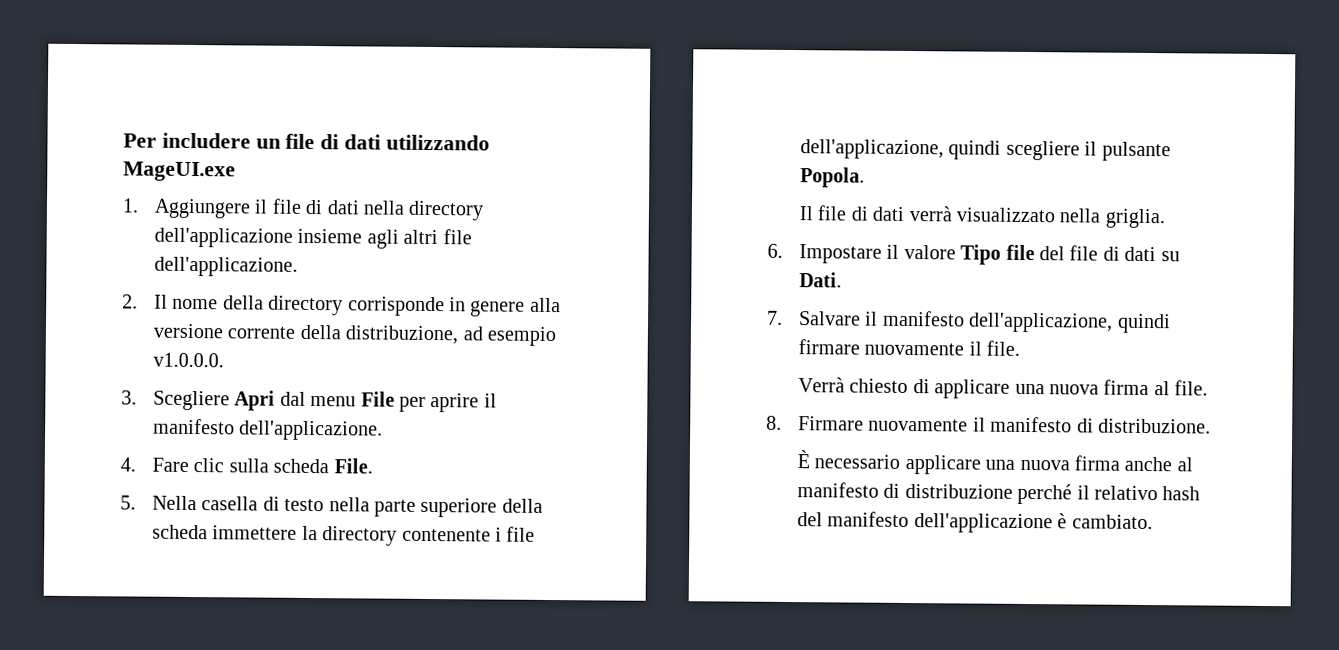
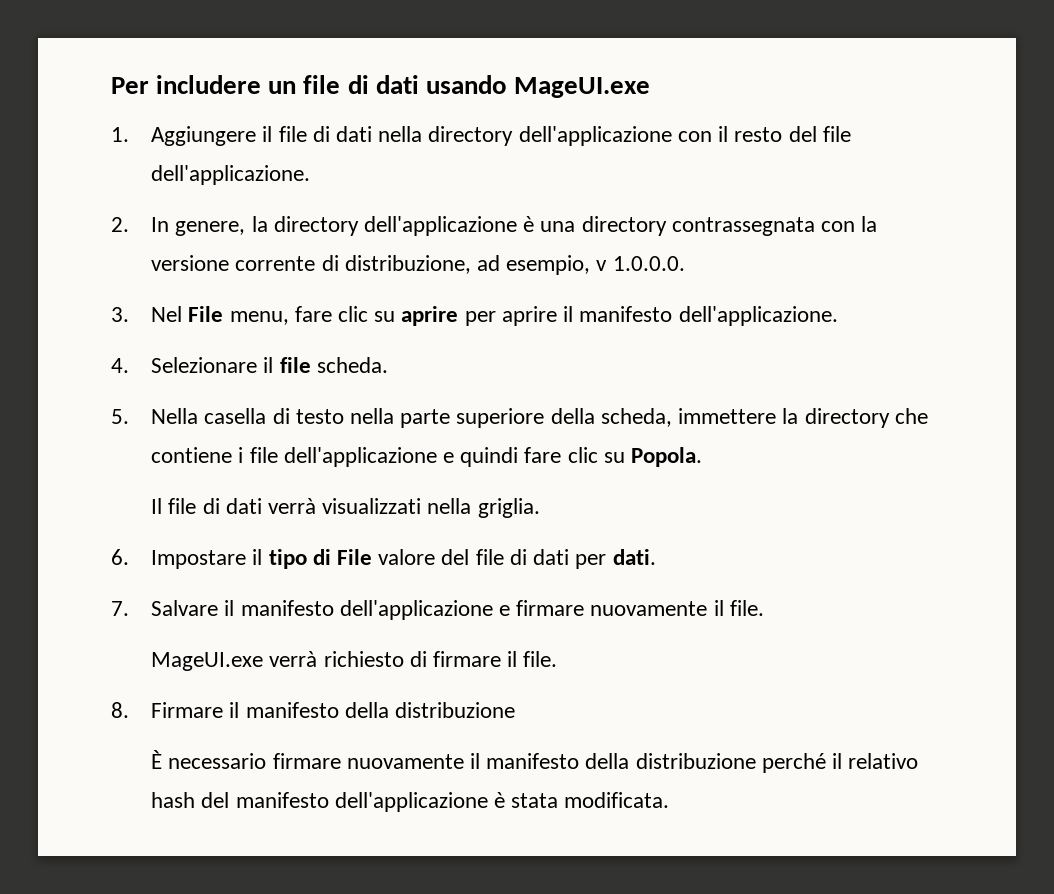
- Per includere un file di dati utilizzando MageUI.exe
+ Per includere un file di dati usando MageUI.exe
- 1. Aggiungere il file di dati nella directory dell'applicazione insieme agli altri file dell'applicazione.
+ 1. Aggiungere il file di dati nella directory dell'applicazione con il resto del file dell'applicazione.
- 2. Il nome della directory corrisponde in genere alla versione corrente della distribuzione, ad esempio v1.0.0.0.
- 3. Scegliere Apri dal menu File per aprire il manifesto dell'applicazione.
+ 2. In genere, la directory dell'applicazione è una directory contrassegnata con la versione corrente di distribuzione, ad esempio, v 1.0.0.0.
+ 3. Nel File menu, fare clic su aprire per aprire il manifesto dell'applicazione.
- 4. Fare clic sulla scheda File.
+ 4. Selezionare il file scheda.
- 5. Nella casella di testo nella parte superiore della scheda immettere la directory contenente i file dell'applicazione, quindi scegliere il pulsante Popola.
+ 5. Nella casella di testo nella parte superiore della scheda, immettere la directory che contiene i file dell'applicazione e quindi fare clic su Popola.
- Il file di dati verrà visualizzato nella griglia.
+ Il file di dati verrà visualizzati nella griglia.
- 6. Impostare il valore Tipo file del file di dati su Dati.
+ 6. Impostare il tipo di File valore del file di dati per dati.
- 7. Salvare il manifesto dell'applicazione, quindi firmare nuovamente il file.
+ 7. Salvare il manifesto dell'applicazione e firmare nuovamente il file.
- Verrà chiesto di applicare una nuova firma al file.
- 8. Firmare nuovamente il manifesto di distribuzione.
- È necessario applicare una nuova firma anche al manifesto di distribuzione perché il relativo hash del manifesto dell'applicazione è cambiato.
+ MageUI.exe verrà richiesto di firmare il file.
+ 8. Firmare il manifesto della distribuzione
+ È necessario firmare nuovamente il manifesto della distribuzione perché il relativo hash del manifesto dell'applicazione è stata modificata.

